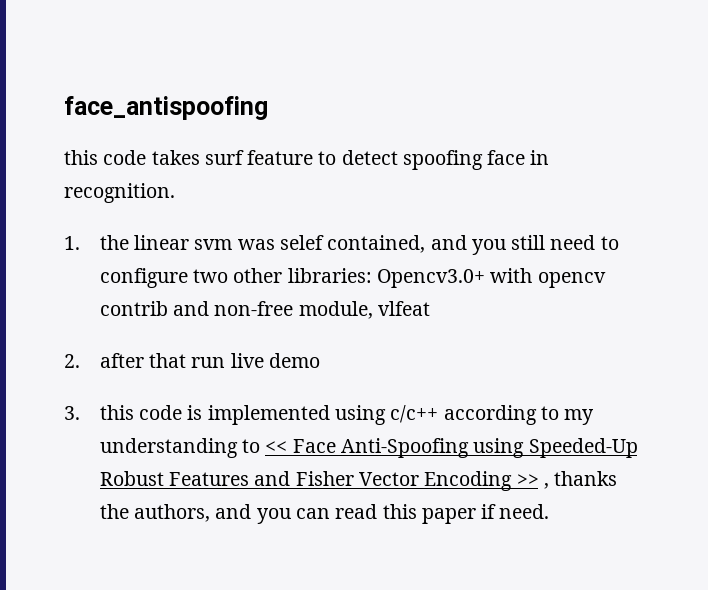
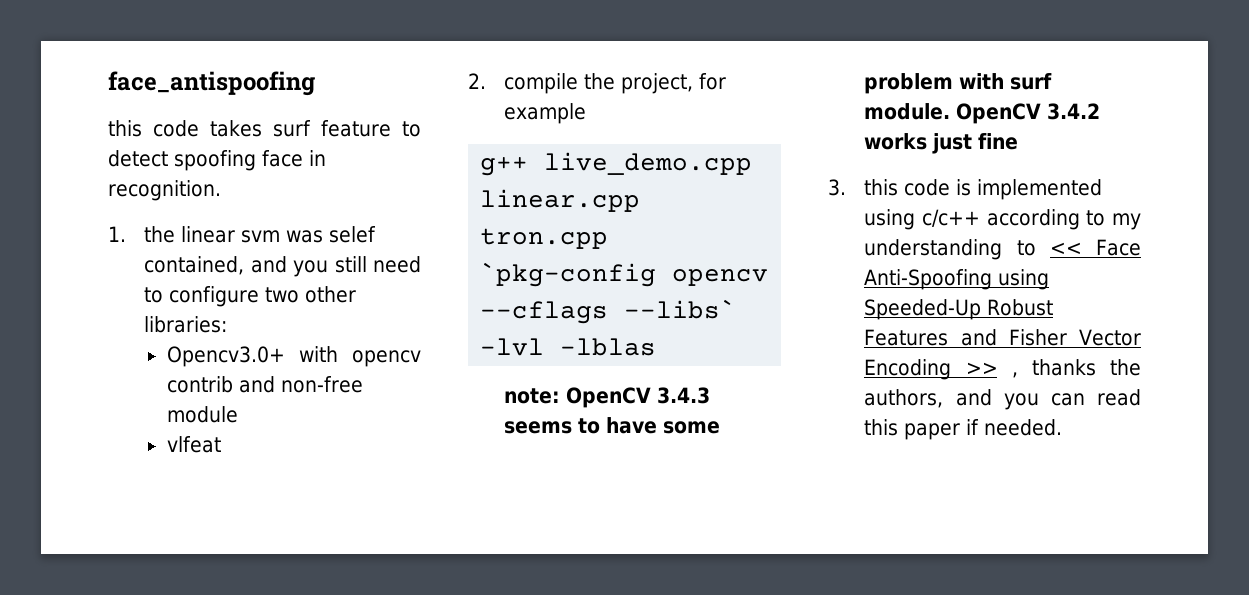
- 1. the linear svm was selef contained, and you still need to configure two other libraries: Opencv3.0+ with opencv contrib and non-free module, vlfeat
+ 1. the linear svm was selef contained, and you still need to configure two other libraries:
+ Opencv3.0+ with opencv contrib and non-free module
+ vlfeat
- 2. after that run live demo
+ 2. compile the project, for example
+ g++ live_demo.cpp linear.cpp tron.cpp `pkg-config opencv --cflags --libs` -lvl -lblas
+ note: OpenCV 3.4.3 seems to have some problem with surf module. OpenCV 3.4.2 works just fine
- 3. this code is implemented using c/c++ according to my understanding to << Face Anti-Spoofing using Speeded-Up Robust Features and Fisher Vector Encoding >> , thanks the authors, and you can read this paper if need.
+ 3. this code is implemented using c/c++ according to my understanding to << Face Anti-Spoofing using Speeded-Up Robust Features and Fisher Vector Encoding >> , thanks the authors, and you can read this paper if needed.

